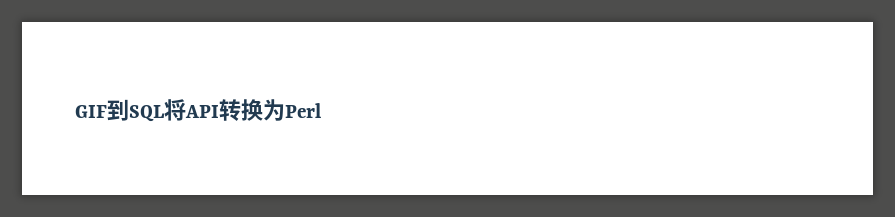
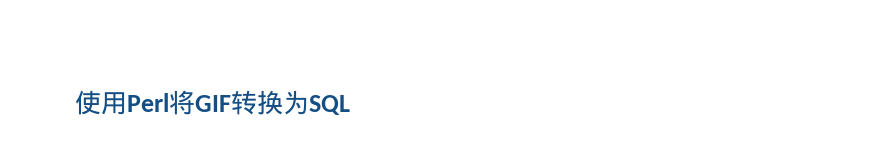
- GIF到SQL将API转换为Perl
+ 使用Perl将GIF转换为SQL

